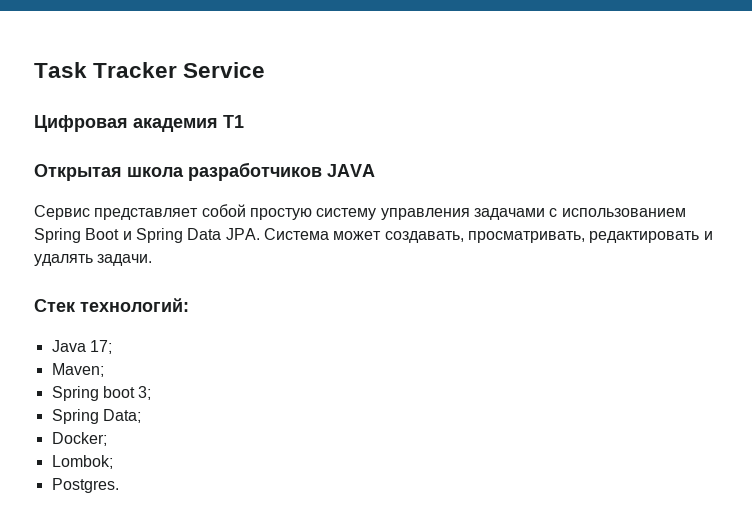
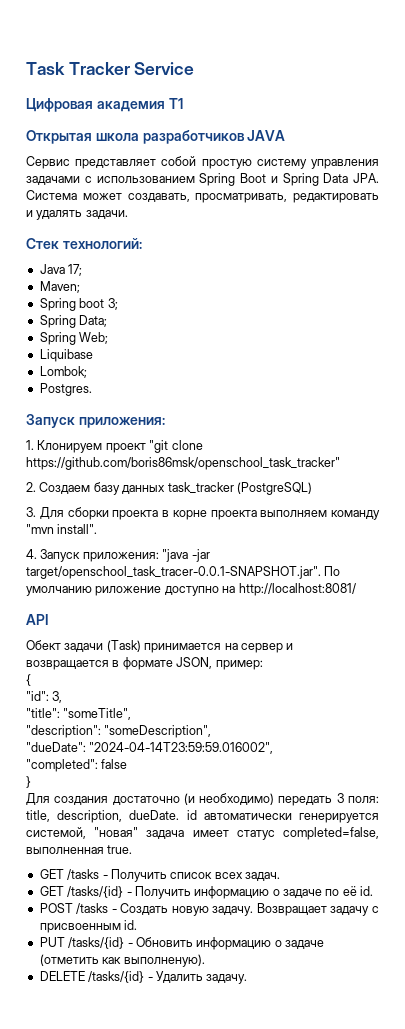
- Docker;
+ Spring Web;
+ Liquibase
  Postgres.
+ Запуск приложения:
+ 1. Клонируем проект "git clone https://github.com/boris86msk/openschool_task_tracker"
+ 2. Создаем базу данных task_tracker (PostgreSQL)
+ 3. Для сборки проекта в корне проекта выполняем команду "mvn install".
+ 4. Запуск приложения: "java -jar target/openschool_task_tracer-0.0.1-SNAPSHOT.jar". По умолчанию риложение доступно на http://localhost:8081/
+ API
+ Обект задачи (Task) принимается на сервер и возвращается в формате JSON, пример:
+ {
+ "id": 3,
+ "title": "someTitle",
+ "description": "someDescription",
+ "dueDate": "2024-04-14T23:59:59.016002",
+ "completed": false
+ }
+ Для создания достаточно (и необходимо) передать 3 поля: title, description, dueDate. id автоматически генерируется системой, "новая" задача имеет статус completed=false, выполненная true.
+ GET /tasks - Получить список всех задач.
+ GET /tasks/{id} - Получить информацию о задаче по её id.
+ POST /tasks - Создать новую задачу. Возвращает задачу с присвоенным id.
+ PUT /tasks/{id} - Обновить информацию о задаче (отметить как выполненую).
+ DELETE /tasks/{id} - Удалить задачу.

